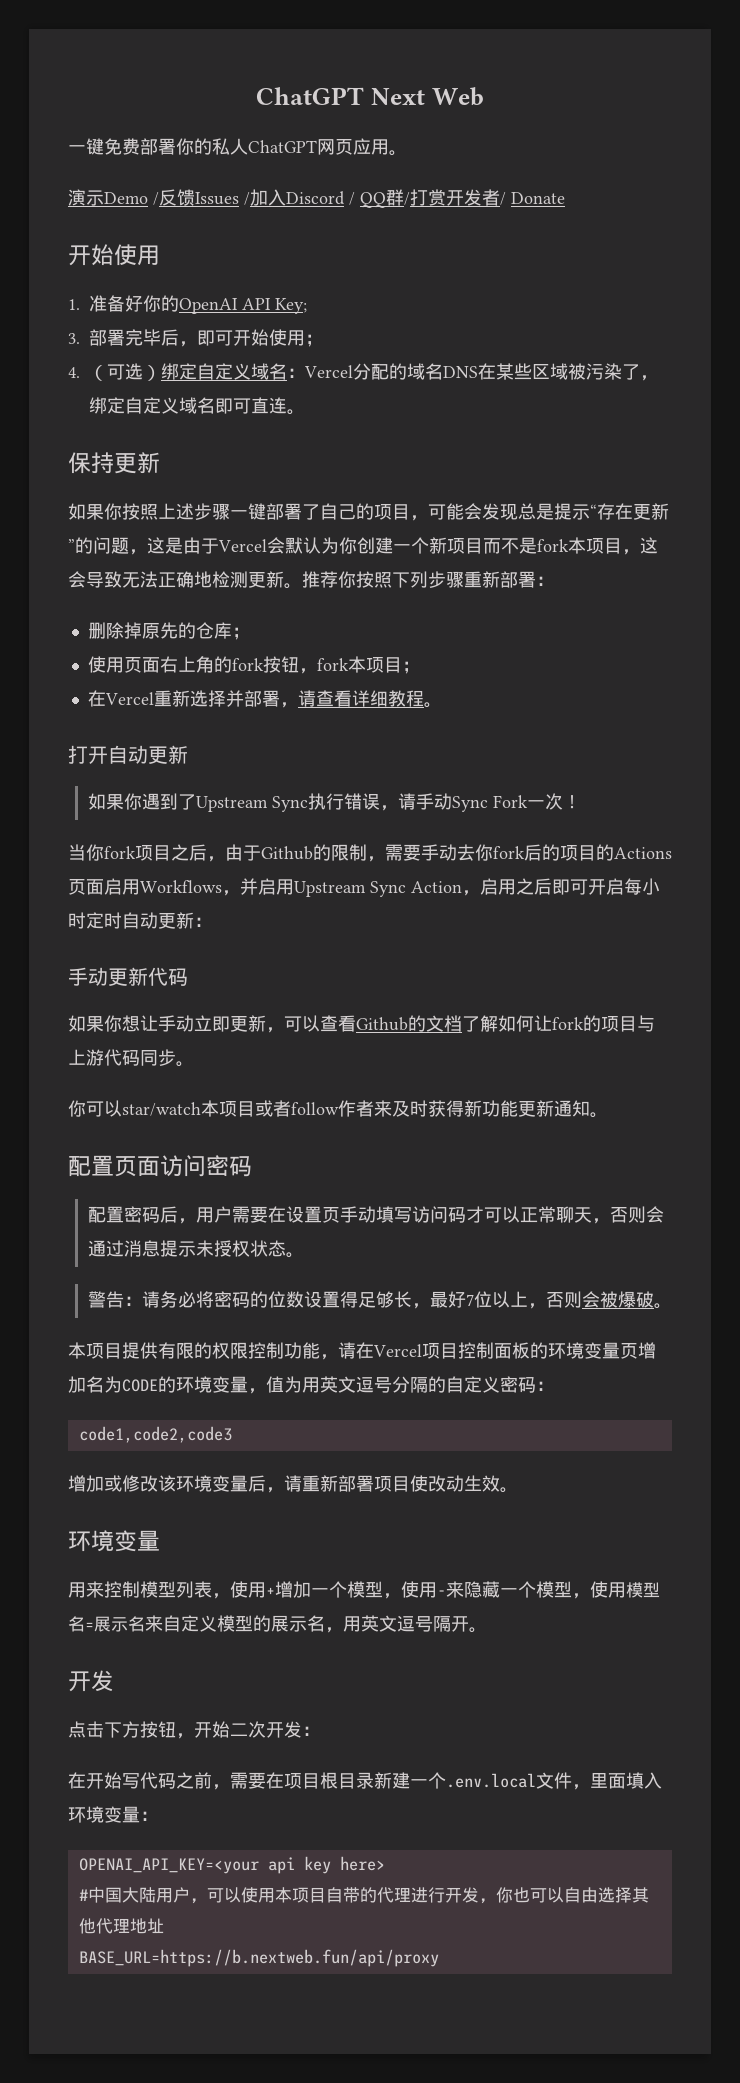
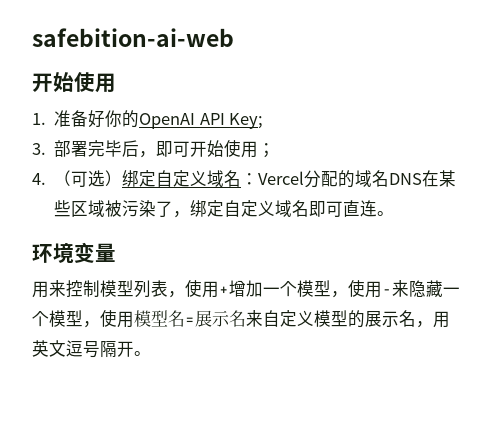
- ChatGPT Next Web
- 一键免费部署你的私人ChatGPT网页应用。
- 演示Demo /反馈Issues /加入Discord / QQ群/打赏开发者/ Donate
+ safebition-ai-web
- 保持更新
- 如果你按照上述步骤一键部署了自己的项目，可能会发现总是提示“存在更新”的问题，这是由于Vercel会默认为你创建一个新项目而不是fork本项目，这会导致无法正确地检测更新。推荐你按照下列步骤重新部署：
- 删除掉原先的仓库；
- 使用页面右上角的fork按钮，fork本项目；
- 在Vercel重新选择并部署，请查看详细教程。
- 打开自动更新
- 如果你遇到了Upstream Sync执行错误，请手动Sync Fork一次！
- 当你fork项目之后，由于Github的限制，需要手动去你fork后的项目的Actions页面启用Workflows，并启用Upstream Sync Action，启用之后即可开启每小时定时自动更新：
- 手动更新代码
- 如果你想让手动立即更新，可以查看Github的文档了解如何让fork的项目与上游代码同步。
- 你可以star/watch本项目或者follow作者来及时获得新功能更新通知。
- 配置页面访问密码
- 配置密码后，用户需要在设置页手动填写访问码才可以正常聊天，否则会通过消息提示未授权状态。
- 警告：请务必将密码的位数设置得足够长，最好7位以上，否则会被爆破。
- 本项目提供有限的权限控制功能，请在Vercel项目控制面板的环境变量页增加名为CODE的环境变量，值为用英文逗号分隔的自定义密码：
- code1,code2,code3
- 增加或修改该环境变量后，请重新部署项目使改动生效。
  用来控制模型列表，使用+增加一个模型，使用-来隐藏一个模型，使用模型名=展示名来自定义模型的展示名，用英文逗号隔开。
- 开发
- 点击下方按钮，开始二次开发：
- 在开始写代码之前，需要在项目根目录新建一个.env.local文件，里面填入环境变量：
- OPENAI_API_KEY=<your api key here>
- #中国大陆用户，可以使用本项目自带的代理进行开发，你也可以自由选择其他代理地址
- BASE_URL=https://b.nextweb.fun/api/proxy

